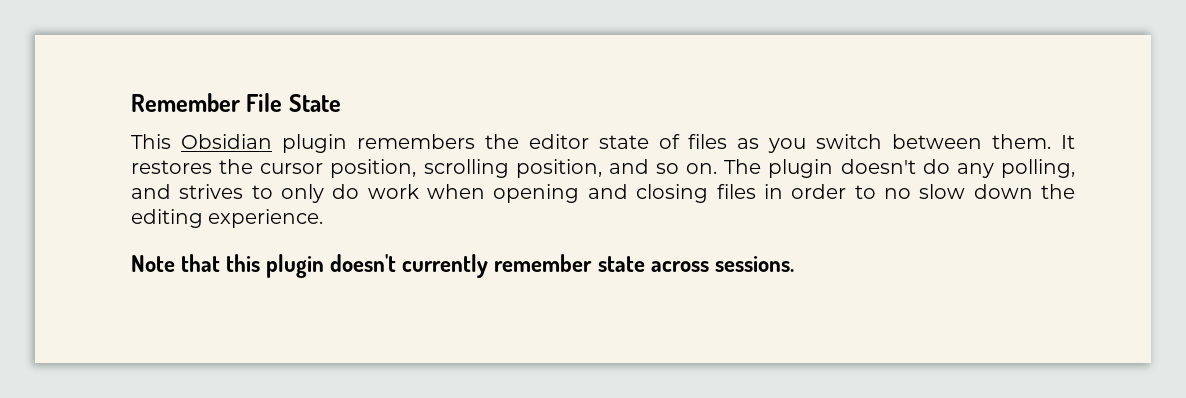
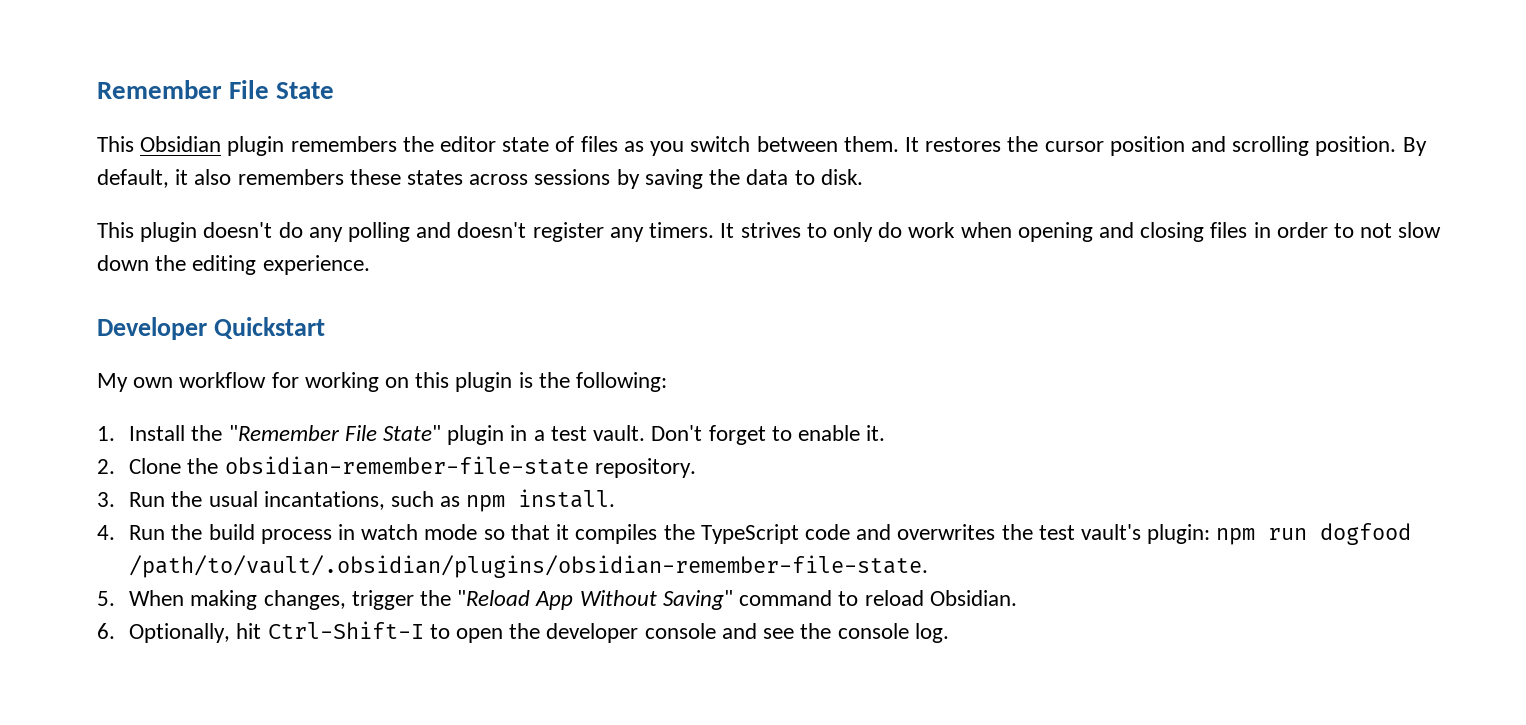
- It restores the cursor position, scrolling position, and so on. The plugin doesn't do any polling, and strives to only do work when opening and closing files in order to no slow down the editing experience.
+ It restores the cursor position and scrolling position. By default, it also remembers these states across sessions by saving the data to disk.
+ This plugin doesn't do any polling and doesn't register any timers. It strives to only do work when opening and closing files in order to not slow down the editing experience.
- Note that this plugin doesn't currently remember state across sessions.
+ Developer Quickstart
+ My own workflow for working on this plugin is the following:
+ 1. Install the "Remember File State" plugin in a test vault. Don't forget to enable it.
+ 2. Clone the obsidian-remember-file-state repository.
+ 3. Run the usual incantations, such as npm install.
+ 4. Run the build process in watch mode so that it compiles the TypeScript code and overwrites the test vault's plugin: npm run dogfood /path/to/vault/.obsidian/plugins/obsidian-remember-file-state.
+ 5. When making changes, trigger the "Reload App Without Saving" command to reload Obsidian.
+ 6. Optionally, hit Ctrl-Shift-I to open the developer console and see the console log.

